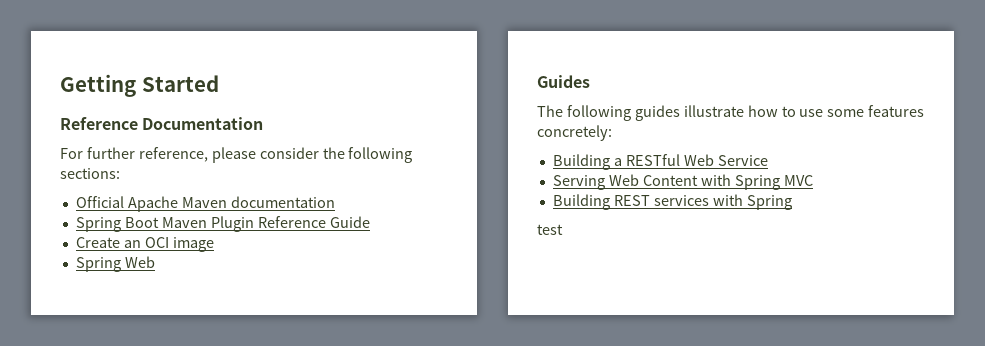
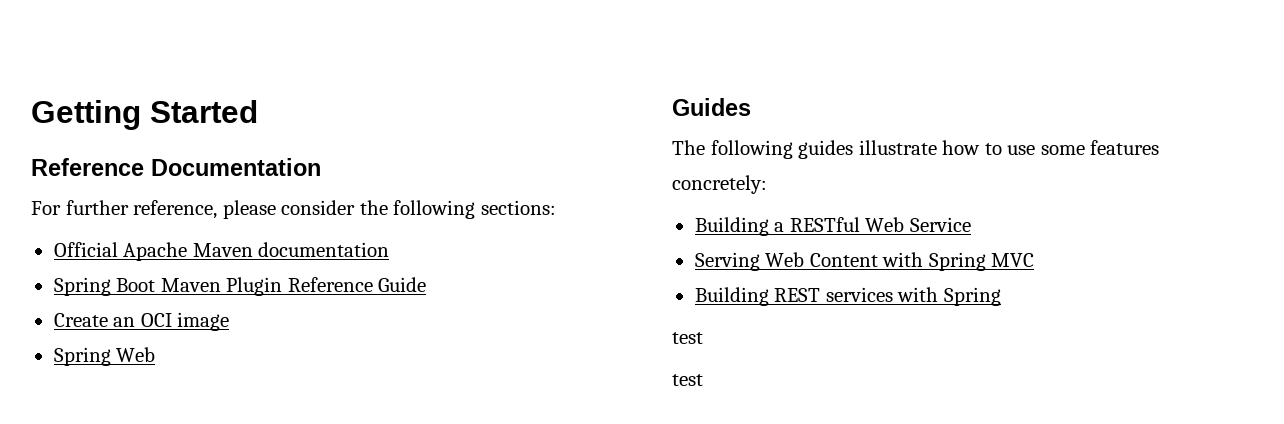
  Building REST services with Spring
+ test

